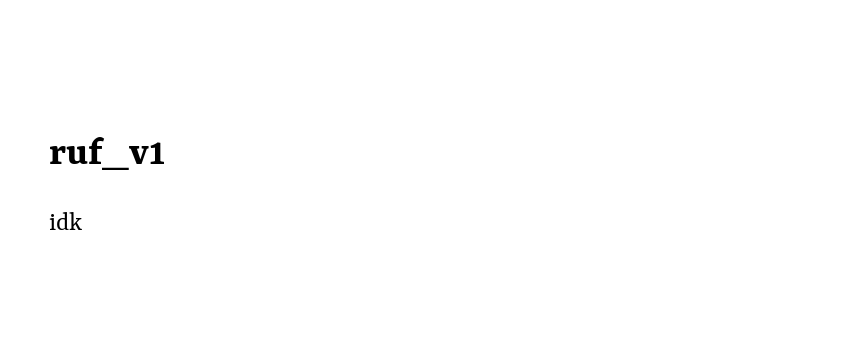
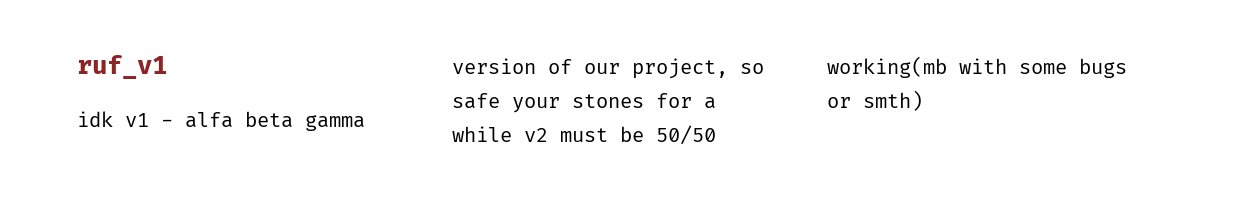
- idk
+ idk v1 - alfa beta gamma version of our project, so safe your stones for a while v2 must be 50/50 working(mb with some bugs or smth)

